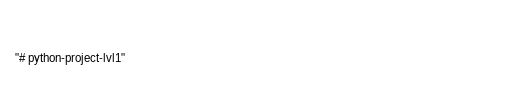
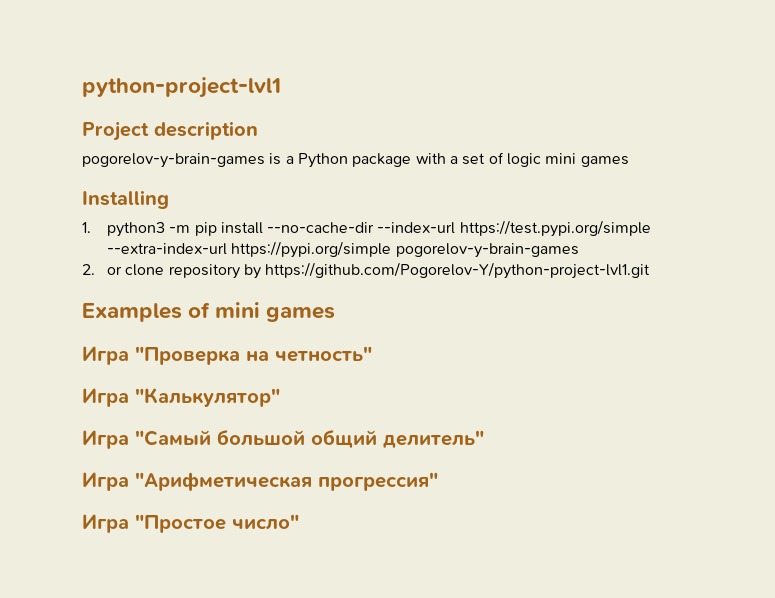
- "# python-project-lvl1"
+ python-project-lvl1
+ Project description
+ pogorelov-y-brain-games is a Python package with a set of logic mini games
+ Installing
+ 1. python3 -m pip install --no-cache-dir --index-url https://test.pypi.org/simple --extra-index-url https://pypi.org/simple pogorelov-y-brain-games
+ 2. or clone repository by https://github.com/Pogorelov-Y/python-project-lvl1.git
+ Examples of mini games
+ Игра "Проверка на четность"
+ Игра "Калькулятор"
+ Игра "Самый большой общий делитель"
+ Игра "Арифметическая прогрессия"
+ Игра "Простое число"

